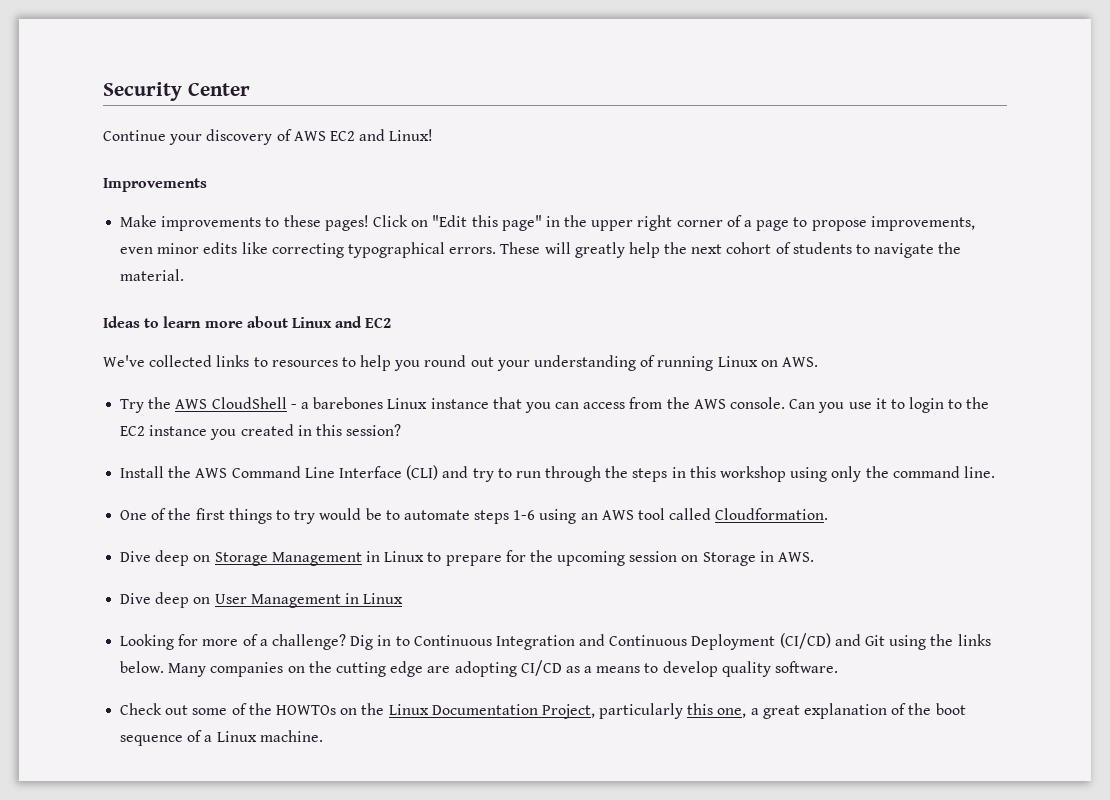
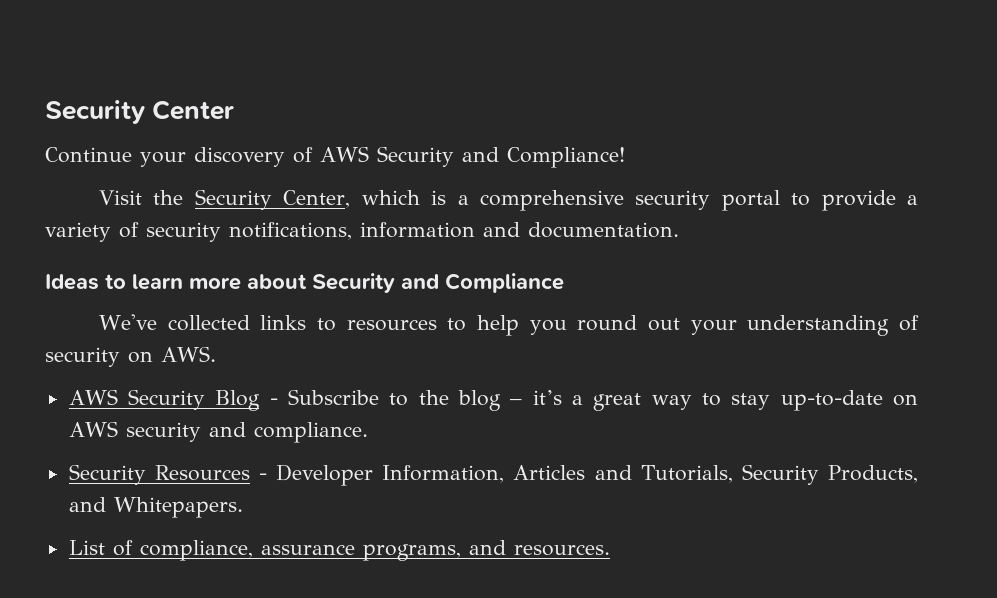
- Continue your discovery of AWS EC2 and Linux!
- Improvements
- Make improvements to these pages! Click on "Edit this page" in the upper right corner of a page to propose improvements, even minor edits like correcting typographical errors. These will greatly help the next cohort of students to navigate the material.
+ Continue your discovery of AWS Security and Compliance!
+ Visit the Security Center, which is a comprehensive security portal to provide a variety of security notifications, information and documentation.
- Ideas to learn more about Linux and EC2
+ Ideas to learn more about Security and Compliance
- We've collected links to resources to help you round out your understanding of running Linux on AWS.
+ We've collected links to resources to help you round out your understanding of security on AWS.
- Try the AWS CloudShell - a barebones Linux instance that you can access from the AWS console. Can you use it to login to the EC2 instance you created in this session?
- Install the AWS Command Line Interface (CLI) and try to run through the steps in this workshop using only the command line.
- One of the first things to try would be to automate steps 1-6 using an AWS tool called Cloudformation.
- Dive deep on Storage Management in Linux to prepare for the upcoming session on Storage in AWS.
- Dive deep on User Management in Linux
- Looking for more of a challenge? Dig in to Continuous Integration and Continuous Deployment (CI/CD) and Git using the links below. Many companies on the cutting edge are adopting CI/CD as a means to develop quality software.
- Check out some of the HOWTOs on the Linux Documentation Project, particularly this one, a great explanation of the boot sequence of a Linux machine.
+ AWS Security Blog - Subscribe to the blog – it’s a great way to stay up-to-date on AWS security and compliance.
+ Security Resources - Developer Information, Articles and Tutorials, Security Products, and Whitepapers.
+ List of compliance, assurance programs, and resources.

